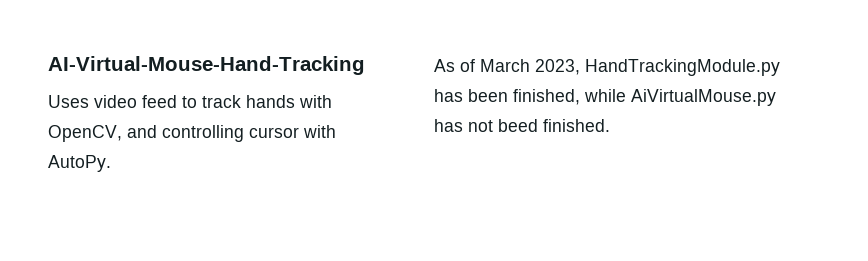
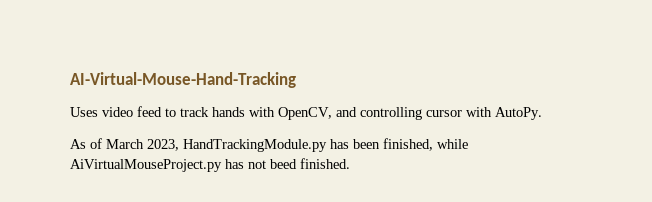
- As of March 2023, HandTrackingModule.py has been finished, while AiVirtualMouse.py has not beed finished.
+ As of March 2023, HandTrackingModule.py has been finished, while AiVirtualMouseProject.py has not beed finished.

